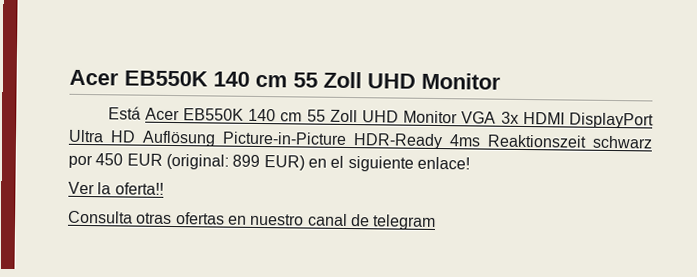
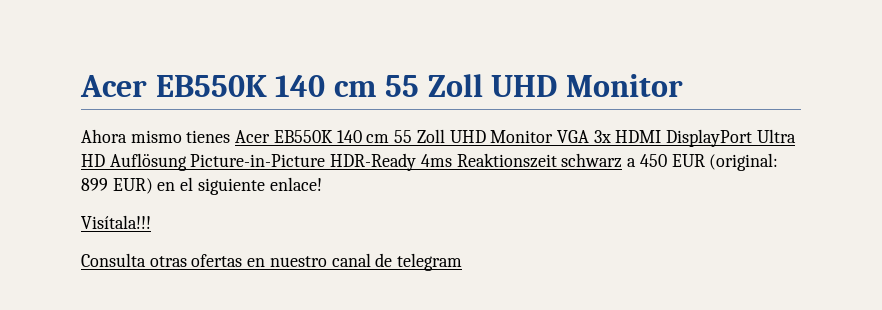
- Está Acer EB550K 140 cm 55 Zoll UHD Monitor VGA 3x HDMI DisplayPort Ultra HD Auflösung Picture-in-Picture HDR-Ready 4ms Reaktionszeit schwarz por 450 EUR (original: 899 EUR) en el siguiente enlace!
+ Ahora mismo tienes Acer EB550K 140 cm 55 Zoll UHD Monitor VGA 3x HDMI DisplayPort Ultra HD Auflösung Picture-in-Picture HDR-Ready 4ms Reaktionszeit schwarz a 450 EUR (original: 899 EUR) en el siguiente enlace!
- Ver la oferta!!
+ Visítala!!!

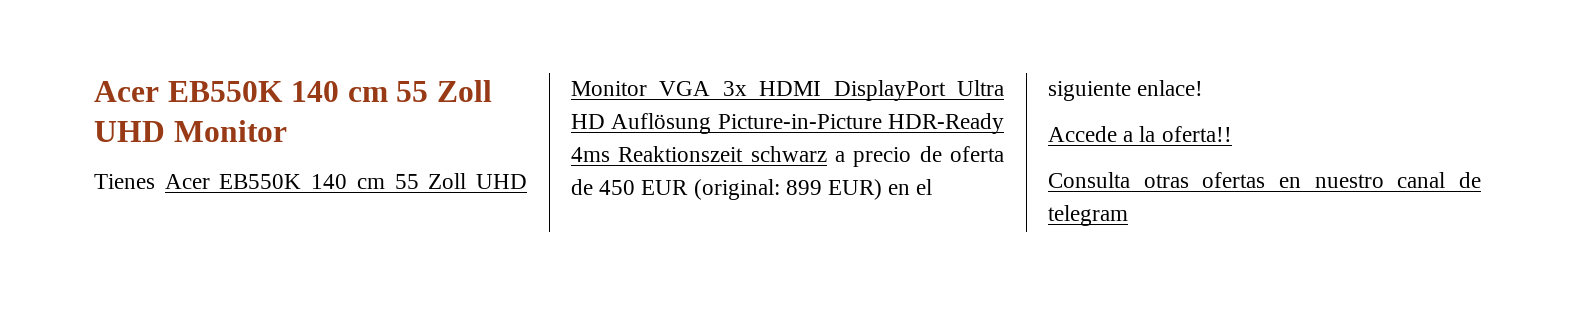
- Ahora mismo tienes Acer EB550K 140 cm 55 Zoll UHD Monitor VGA 3x HDMI DisplayPort Ultra HD Auflösung Picture-in-Picture HDR-Ready 4ms Reaktionszeit schwarz a 450 EUR (original: 899 EUR) en el siguiente enlace!
+ Tienes Acer EB550K 140 cm 55 Zoll UHD Monitor VGA 3x HDMI DisplayPort Ultra HD Auflösung Picture-in-Picture HDR-Ready 4ms Reaktionszeit schwarz a precio de oferta de 450 EUR (original: 899 EUR) en el siguiente enlace!
- Visítala!!!
+ Accede a la oferta!!

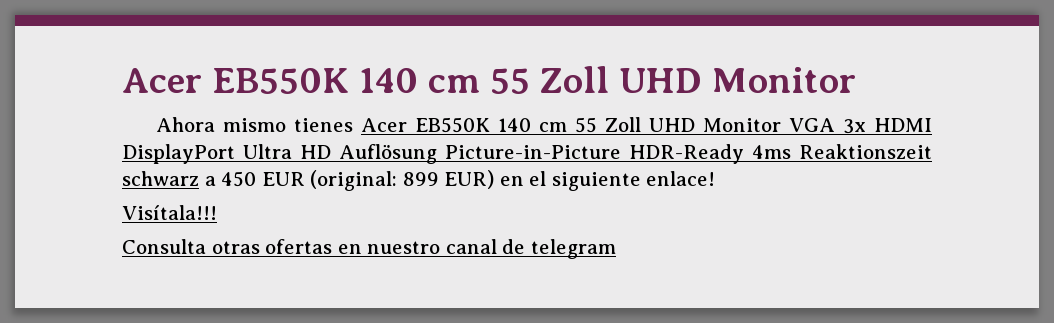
- Tienes Acer EB550K 140 cm 55 Zoll UHD Monitor VGA 3x HDMI DisplayPort Ultra HD Auflösung Picture-in-Picture HDR-Ready 4ms Reaktionszeit schwarz a precio de oferta de 450 EUR (original: 899 EUR) en el siguiente enlace!
+ Ahora mismo tienes Acer EB550K 140 cm 55 Zoll UHD Monitor VGA 3x HDMI DisplayPort Ultra HD Auflösung Picture-in-Picture HDR-Ready 4ms Reaktionszeit schwarz a 450 EUR (original: 899 EUR) en el siguiente enlace!
- Accede a la oferta!!
+ Visítala!!!

